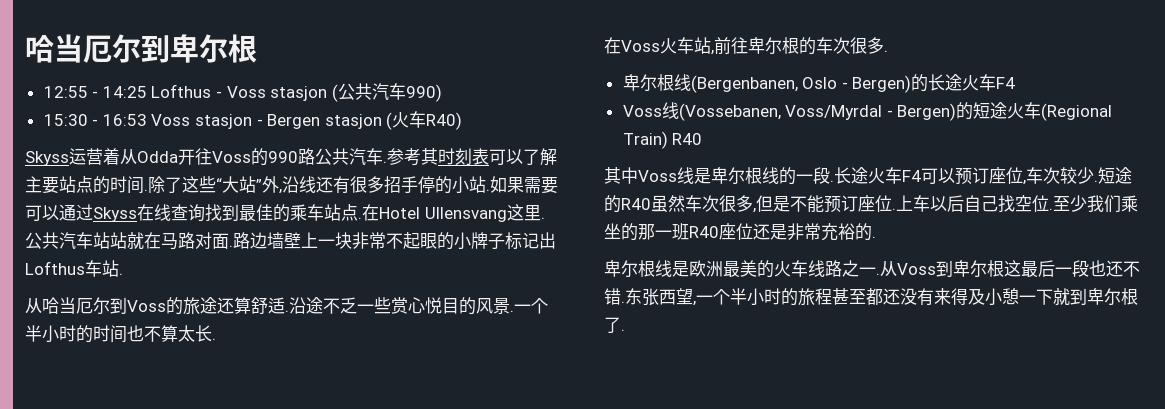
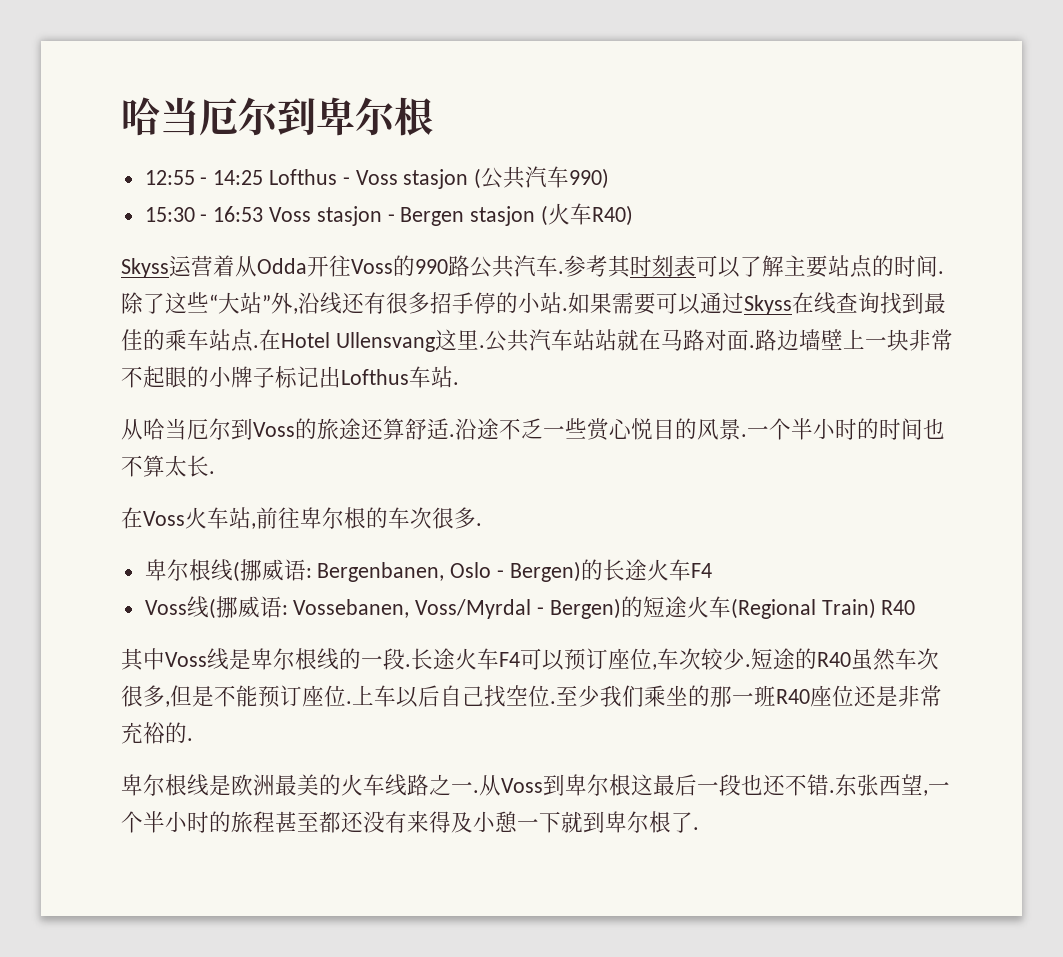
- 卑尔根线(Bergenbanen, Oslo - Bergen)的长途火车F4
+ 卑尔根线(挪威语: Bergenbanen, Oslo - Bergen)的长途火车F4
- Voss线(Vossebanen, Voss/Myrdal - Bergen)的短途火车(Regional Train) R40
+ Voss线(挪威语: Vossebanen, Voss/Myrdal - Bergen)的短途火车(Regional Train) R40

